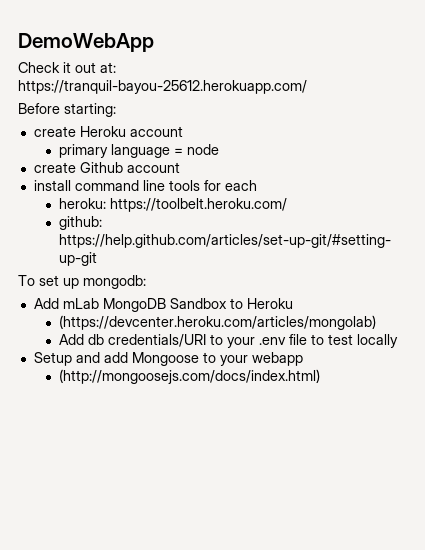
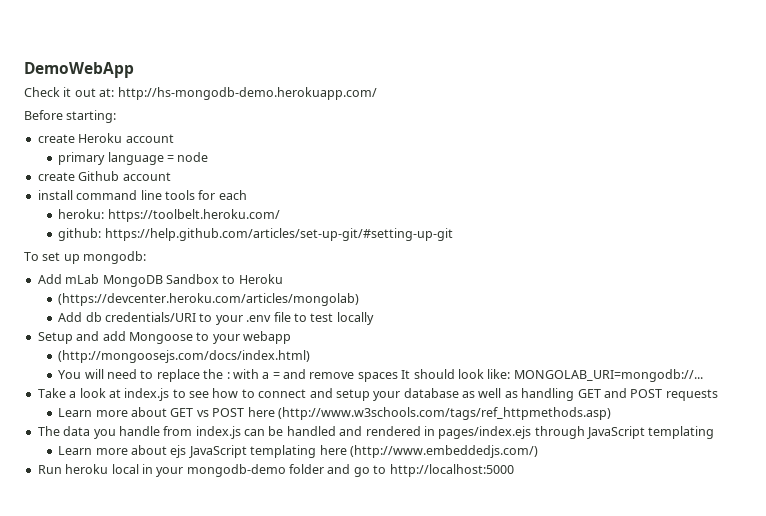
- Check it out at: https://tranquil-bayou-25612.herokuapp.com/
+ Check it out at: http://hs-mongodb-demo.herokuapp.com/
+ You will need to replace the : with a = and remove spaces It should look like: MONGOLAB_URI=mongodb://...
+ Take a look at index.js to see how to connect and setup your database as well as handling GET and POST requests
+ Learn more about GET vs POST here (http://www.w3schools.com/tags/ref_httpmethods.asp)
+ The data you handle from index.js can be handled and rendered in pages/index.ejs through JavaScript templating
+ Learn more about ejs JavaScript templating here (http://www.embeddedjs.com/)
+ Run heroku local in your mongodb-demo folder and go to http://localhost:5000

